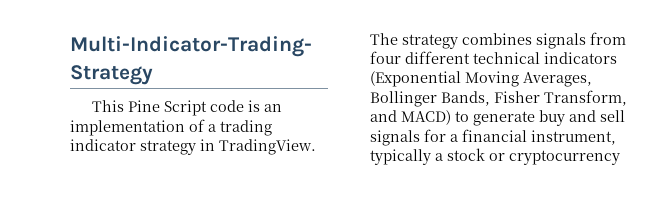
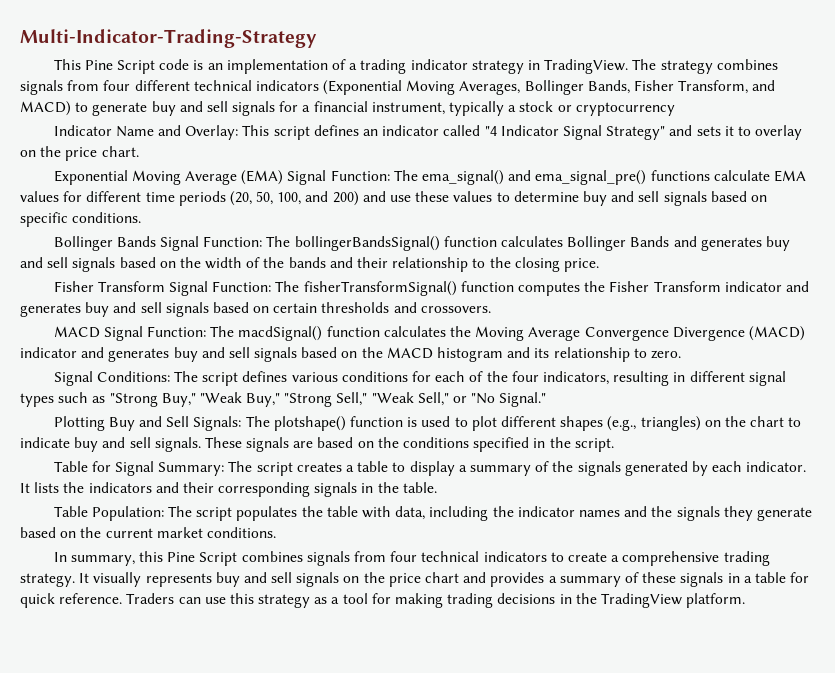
+ Indicator Name and Overlay: This script defines an indicator called "4 Indicator Signal Strategy" and sets it to overlay on the price chart.
+ Exponential Moving Average (EMA) Signal Function: The ema_signal() and ema_signal_pre() functions calculate EMA values for different time periods (20, 50, 100, and 200) and use these values to determine buy and sell signals based on specific conditions.
+ Bollinger Bands Signal Function: The bollingerBandsSignal() function calculates Bollinger Bands and generates buy and sell signals based on the width of the bands and their relationship to the closing price.
+ Fisher Transform Signal Function: The fisherTransformSignal() function computes the Fisher Transform indicator and generates buy and sell signals based on certain thresholds and crossovers.
+ MACD Signal Function: The macdSignal() function calculates the Moving Average Convergence Divergence (MACD) indicator and generates buy and sell signals based on the MACD histogram and its relationship to zero.
+ Signal Conditions: The script defines various conditions for each of the four indicators, resulting in different signal types such as "Strong Buy," "Weak Buy," "Strong Sell," "Weak Sell," or "No Signal."
+ Plotting Buy and Sell Signals: The plotshape() function is used to plot different shapes (e.g., triangles) on the chart to indicate buy and sell signals. These signals are based on the conditions specified in the script.
+ Table for Signal Summary: The script creates a table to display a summary of the signals generated by each indicator. It lists the indicators and their corresponding signals in the table.
+ Table Population: The script populates the table with data, including the indicator names and the signals they generate based on the current market conditions.
+ In summary, this Pine Script combines signals from four technical indicators to create a comprehensive trading strategy. It visually represents buy and sell signals on the price chart and provides a summary of these signals in a table for quick reference. Traders can use this strategy as a tool for making trading decisions in the TradingView platform.

